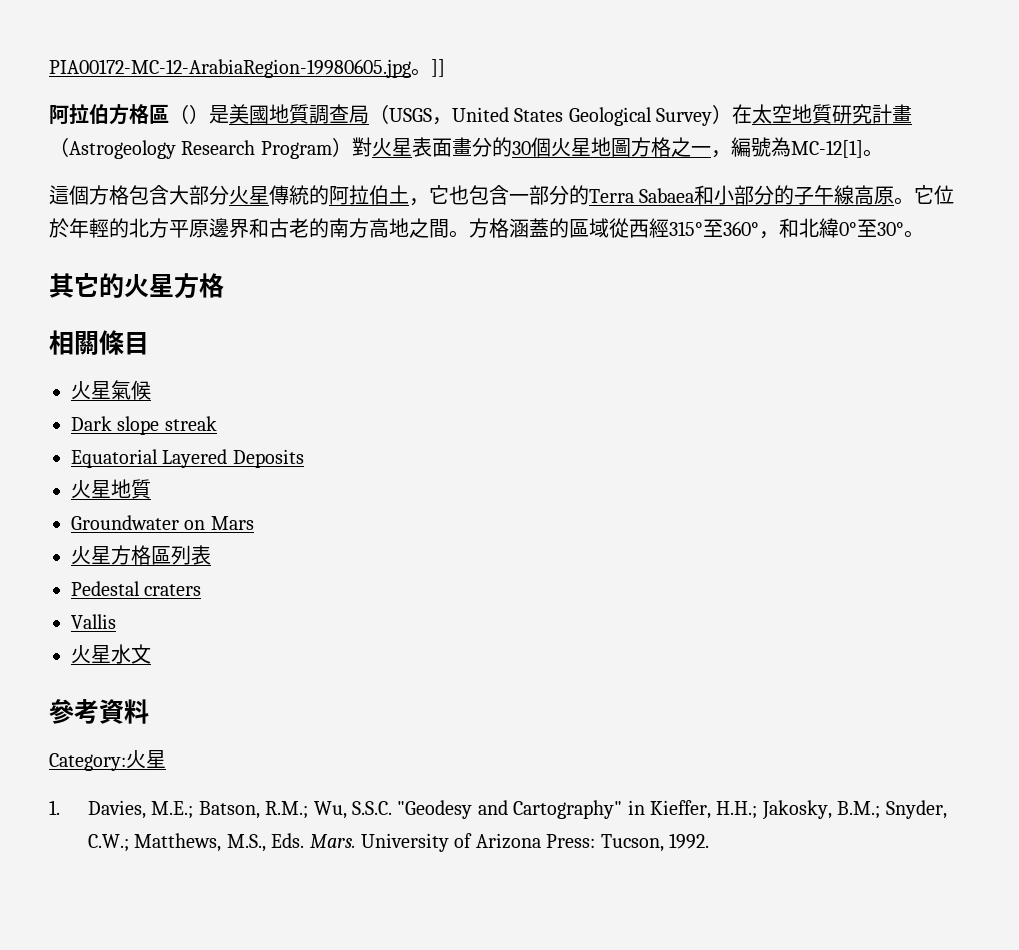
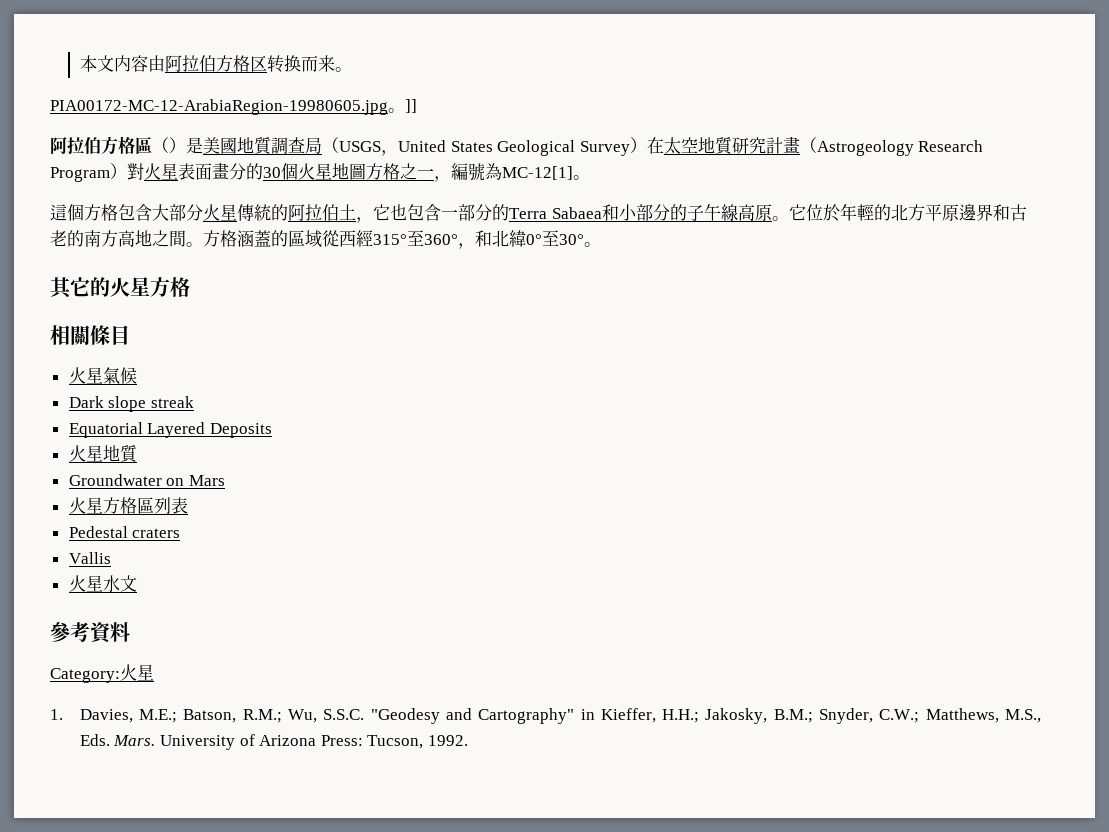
+ 本文内容由阿拉伯方格区转换而来。

